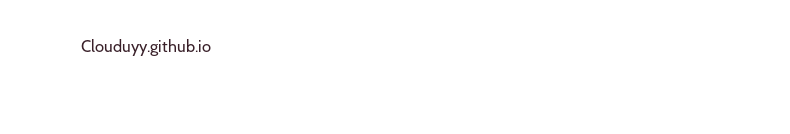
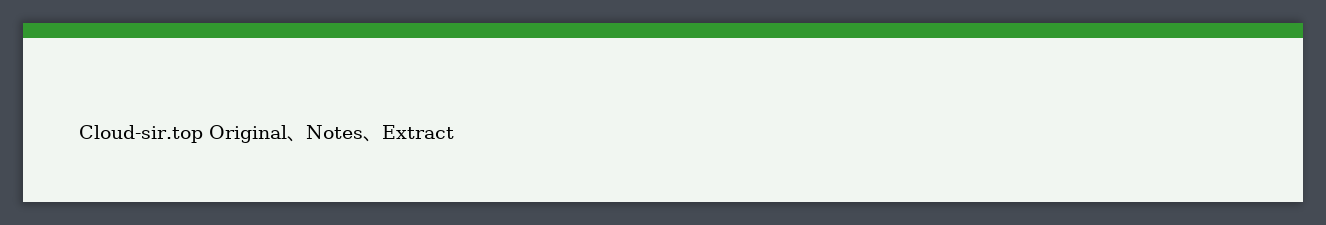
- Clouduyy.github.io
+ Cloud-sir.top Original、Notes、Extract

